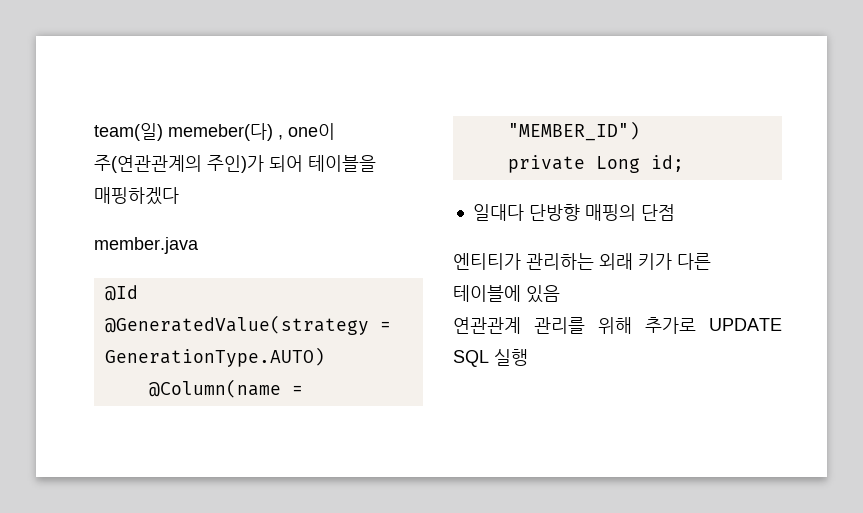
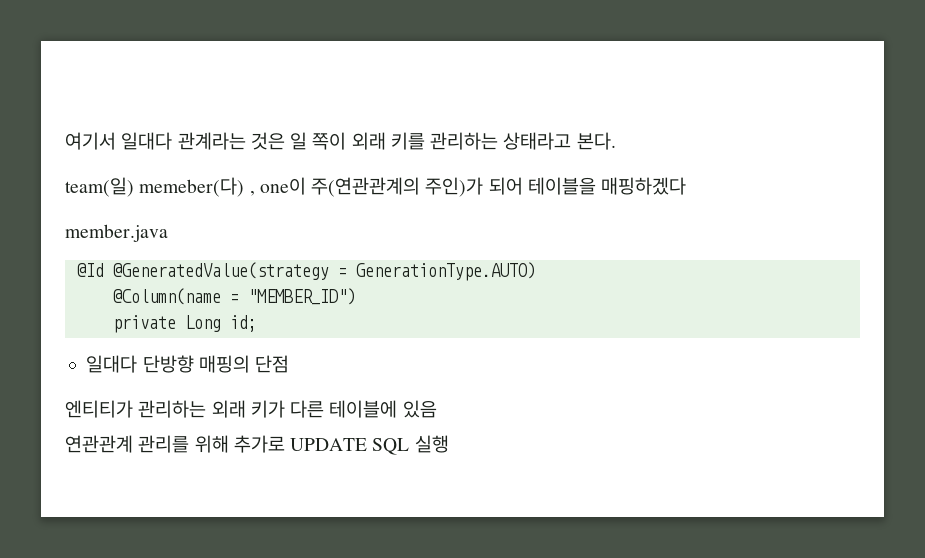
+ 여기서 일대다 관계라는 것은 일 쪽이 외래 키를 관리하는 상태라고 본다.

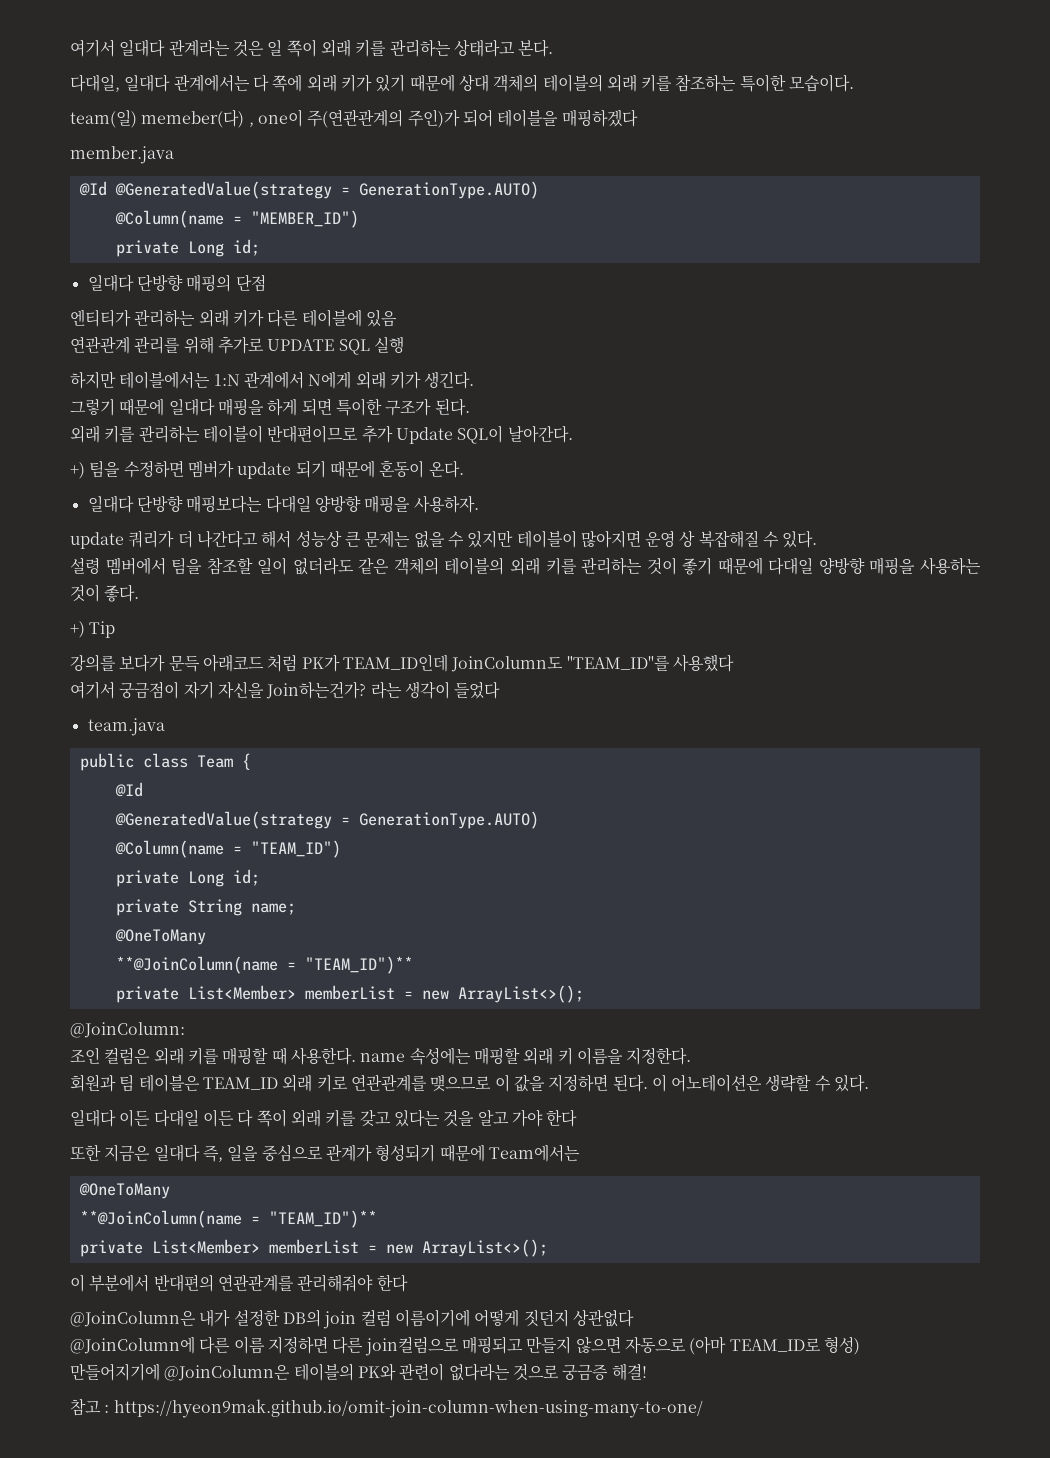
+ 다대일, 일대다 관계에서는 다 쪽에 외래 키가 있기 때문에 상대 객체의 테이블의 외래 키를 참조하는 특이한 모습이다.
+ 하지만 테이블에서는 1:N 관계에서 N에게 외래 키가 생긴다.
+ 그렇기 때문에 일대다 매핑을 하게 되면 특이한 구조가 된다.
+ 외래 키를 관리하는 테이블이 반대편이므로 추가 Update SQL이 날아간다.
+ +) 팀을 수정하면 멤버가 update 되기 때문에 혼동이 온다.
+ 일대다 단방향 매핑보다는 다대일 양방향 매핑을 사용하자.
+ update 쿼리가 더 나간다고 해서 성능상 큰 문제는 없을 수 있지만 테이블이 많아지면 운영 상 복잡해질 수 있다.
+ 설령 멤버에서 팀을 참조할 일이 없더라도 같은 객체의 테이블의 외래 키를 관리하는 것이 좋기 때문에 다대일 양방향 매핑을 사용하는 것이 좋다.
+ +) Tip
+ 강의를 보다가 문득 아래코드 처럼 PK가 TEAM_ID인데 JoinColumn도 "TEAM_ID"를 사용했다
+ 여기서 궁금점이 자기 자신을 Join하는건가? 라는 생각이 들었다
+ team.java
+ public class Team {
+ @Id
+ @GeneratedValue(strategy = GenerationType.AUTO)
+ @Column(name = "TEAM_ID")
+ private Long id;
+ private String name;
+ @OneToMany
+ **@JoinColumn(name = "TEAM_ID")**
+ private List<Member> memberList = new ArrayList<>();
+ @JoinColumn:
+ 조인 컬럼은 외래 키를 매핑할 때 사용한다. name 속성에는 매핑할 외래 키 이름을 지정한다.
+ 회원과 팀 테이블은 TEAM_ID 외래 키로 연관관계를 맺으므로 이 값을 지정하면 된다. 이 어노테이션은 생략할 수 있다.
+ 일대다 이든 다대일 이든 다 쪽이 외래 키를 갖고 있다는 것을 알고 가야 한다
+ 또한 지금은 일대다 즉, 일을 중심으로 관계가 형성되기 때문에 Team에서는
+ @OneToMany
+ **@JoinColumn(name = "TEAM_ID")**
+ private List<Member> memberList = new ArrayList<>();
+ 이 부분에서 반대편의 연관관계를 관리해줘야 한다
+ @JoinColumn은 내가 설정한 DB의 join 컬럼 이름이기에 어떻게 짓던지 상관없다
+ @JoinColumn에 다른 이름 지정하면 다른 join컬럼으로 매핑되고 만들지 않으면 자동으로 (아마 TEAM_ID로 형성)
+ 만들어지기에 @JoinColumn은 테이블의 PK와 관련이 없다라는 것으로 궁금증 해결!
+ 참고 : https://hyeon9mak.github.io/omit-join-column-when-using-many-to-one/

